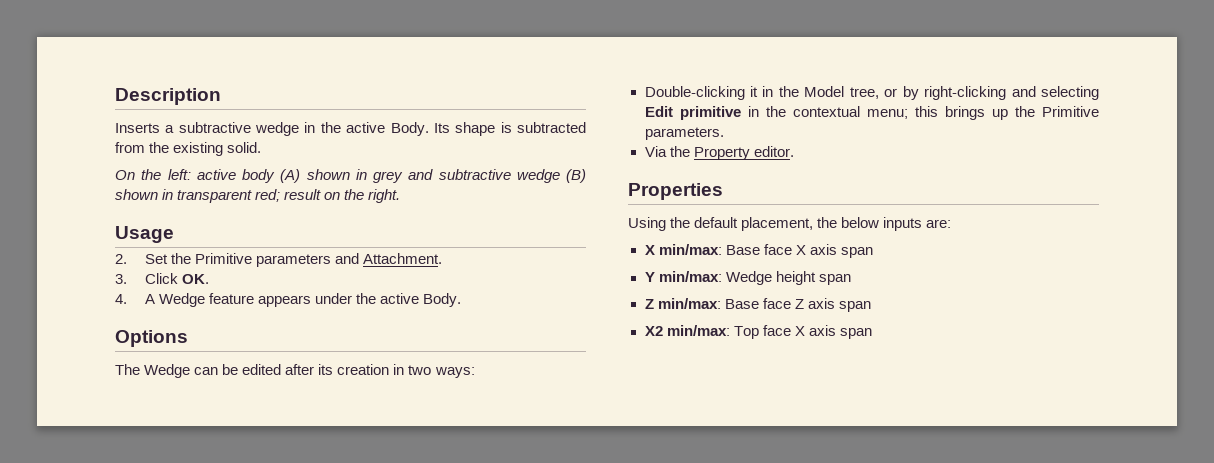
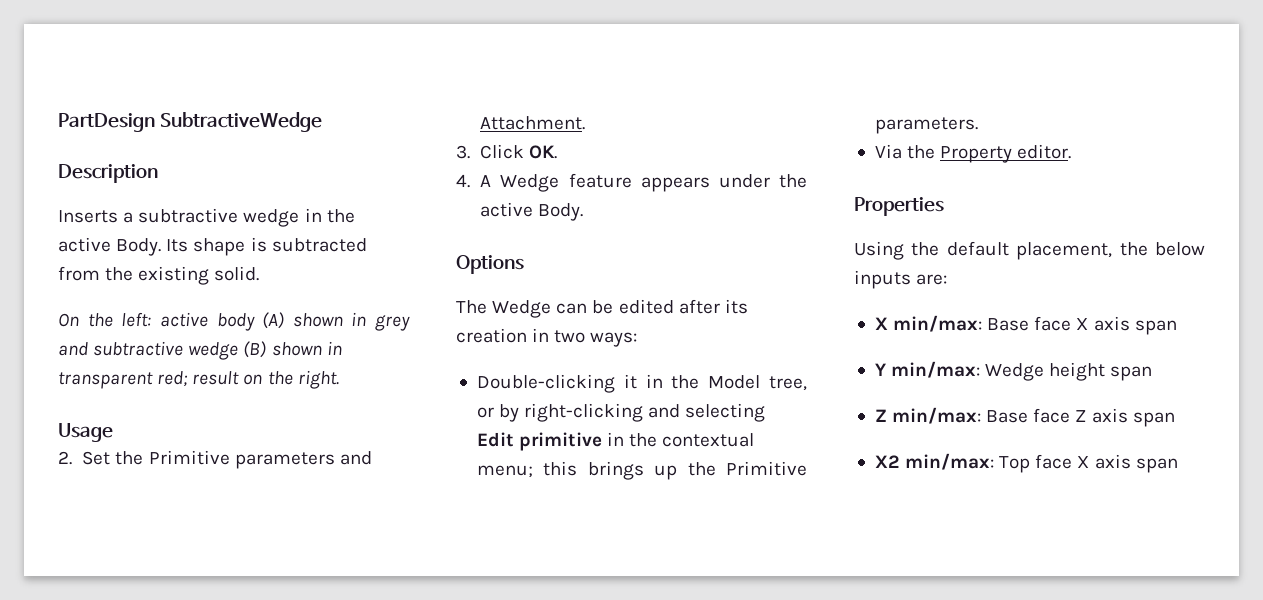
+ PartDesign SubtractiveWedge

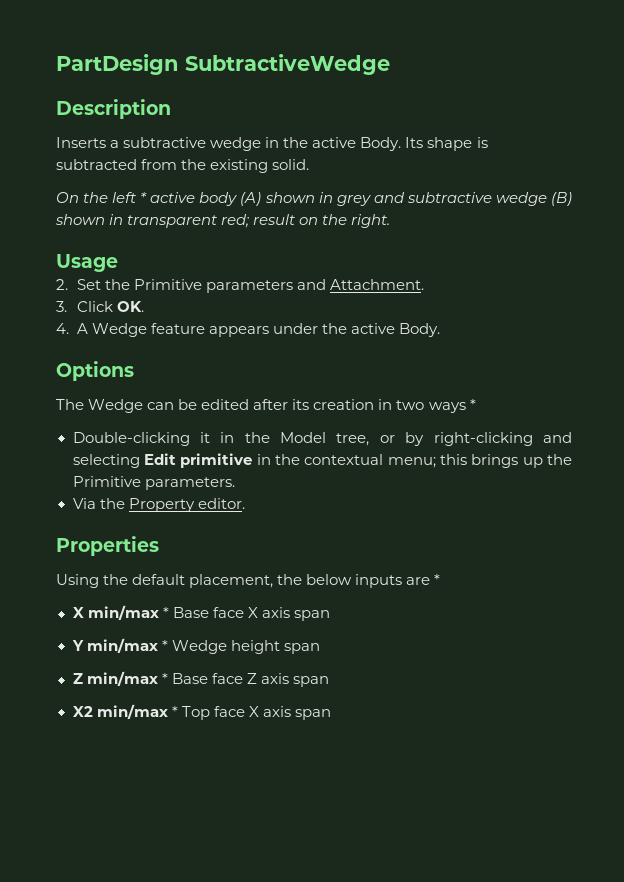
- On the left: active body (A) shown in grey and subtractive wedge (B) shown in transparent red; result on the right.
+ On the left * active body (A) shown in grey and subtractive wedge (B) shown in transparent red; result on the right.
- The Wedge can be edited after its creation in two ways:
+ The Wedge can be edited after its creation in two ways *
- Using the default placement, the below inputs are:
- X min/max: Base face X axis span
+ Using the default placement, the below inputs are *
+ X min/max * Base face X axis span
- Y min/max: Wedge height span
+ Y min/max * Wedge height span
- Z min/max: Base face Z axis span
+ Z min/max * Base face Z axis span
- X2 min/max: Top face X axis span
+ X2 min/max * Top face X axis span

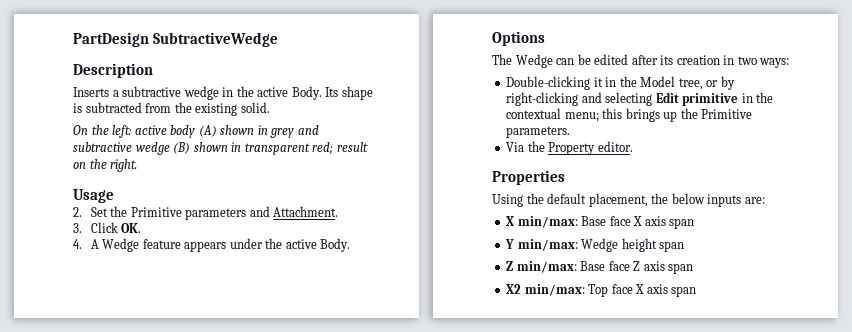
- On the left * active body (A) shown in grey and subtractive wedge (B) shown in transparent red; result on the right.
+ On the left: active body (A) shown in grey and subtractive wedge (B) shown in transparent red; result on the right.
- The Wedge can be edited after its creation in two ways *
+ The Wedge can be edited after its creation in two ways:
- Using the default placement, the below inputs are *
- X min/max * Base face X axis span
+ Using the default placement, the below inputs are:
+ X min/max: Base face X axis span
- Y min/max * Wedge height span
+ Y min/max: Wedge height span
- Z min/max * Base face Z axis span
+ Z min/max: Base face Z axis span
- X2 min/max * Top face X axis span
+ X2 min/max: Top face X axis span

